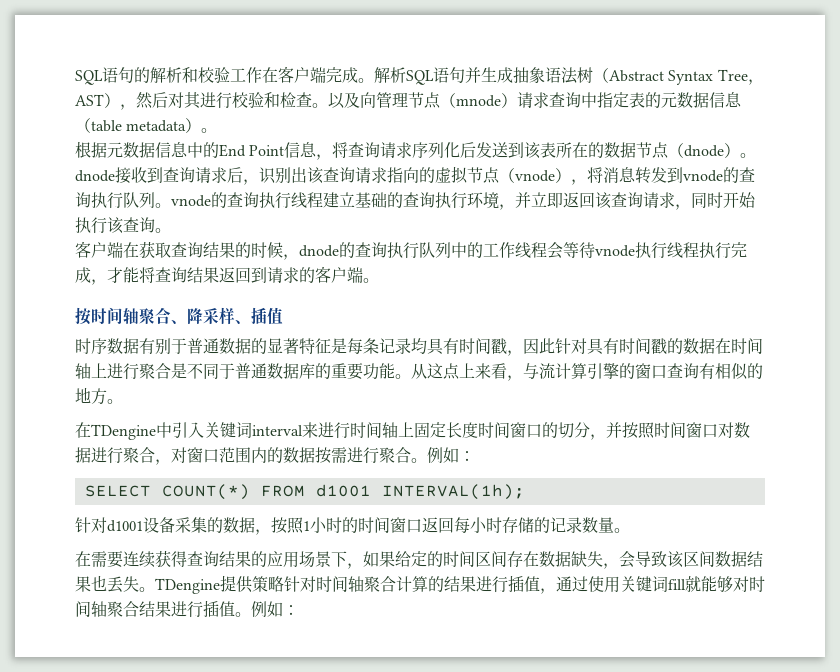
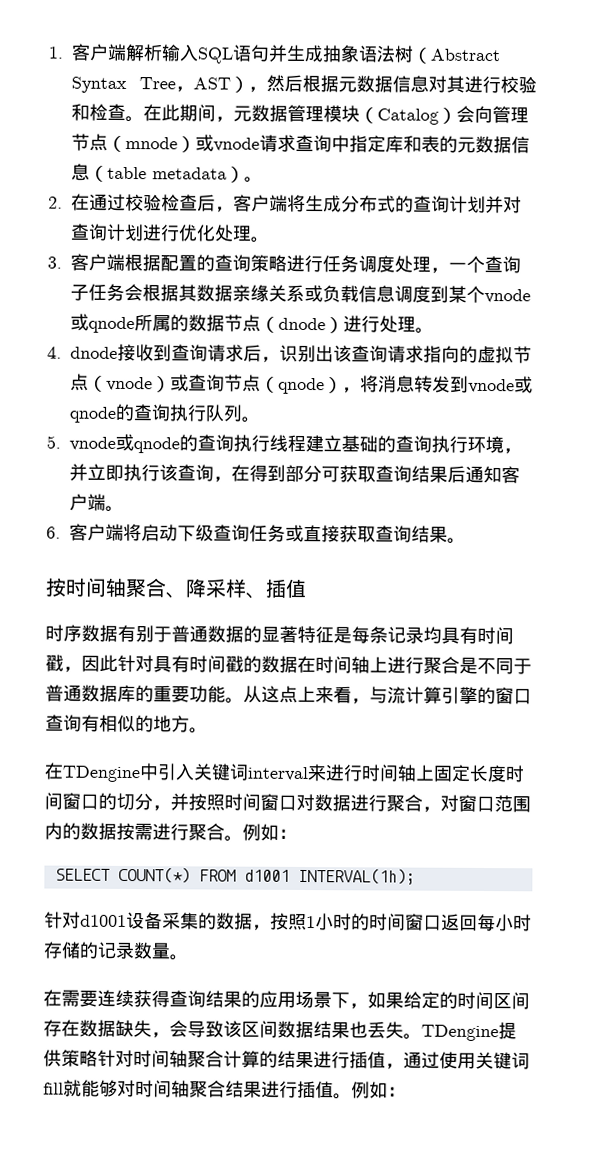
- SQL语句的解析和校验工作在客户端完成。解析SQL语句并生成抽象语法树（Abstract Syntax Tree，AST），然后对其进行校验和检查。
+ 1.客户端解析输入SQL语句并生成抽象语法树（Abstract Syntax Tree，AST），然后根据元数据信息对其进行校验和检查。
- 以及向管理节点（mnode）请求查询中指定表的元数据信息（table metadata）。
+ 在此期间，元数据管理模块（Catalog）会向管理节点（mnode）或vnode请求查询中指定库和表的元数据信息（table metadata）。
- 根据元数据信息中的End Point信息，将查询请求序列化后发送到该表所在的数据节点（dnode）。dnode接收到查询请求后，识别出该查询请求指向的虚拟节点（vnode），将消息转发到vnode的查询执行队列。vnode的查询执行线程建立基础的查询执行环境，并立即返回该查询请求，同时开始执行该查询。
- 客户端在获取查询结果的时候，dnode的查询执行队列中的工作线程会等待vnode执行线程执行完成，才能将查询结果返回到请求的客户端。
+ 2.在通过校验检查后，客户端将生成分布式的查询计划并对查询计划进行优化处理。
+ 3.客户端根据配置的查询策略进行任务调度处理，一个查询子任务会根据其数据亲缘关系或负载信息调度到某个vnode或qnode所属的数据节点（dnode）进行处理。
+ 4. dnode接收到查询请求后，识别出该查询请求指向的虚拟节点（vnode）或查询节点（qnode），将消息转发到vnode或qnode的查询执行队列。
+ 5. vnode或qnode的查询执行线程建立基础的查询执行环境，并立即执行该查询，在得到部分可获取查询结果后通知客户端。
+ 6.客户端将启动下级查询任务或直接获取查询结果。

